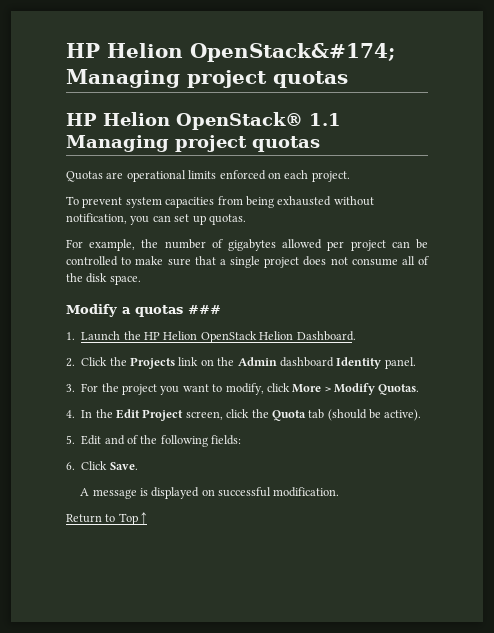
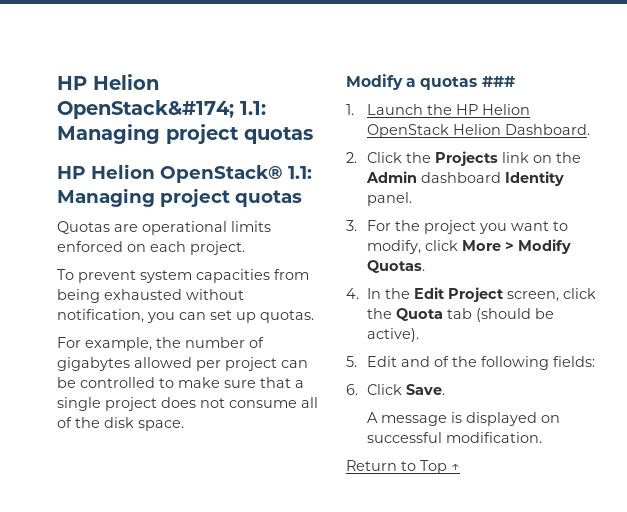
- HP Helion OpenStack&#174; Managing project quotas
+ HP Helion OpenStack&#174; 1.1: Managing project quotas
- HP Helion OpenStack® 1.1 Managing project quotas
+ HP Helion OpenStack® 1.1: Managing project quotas

